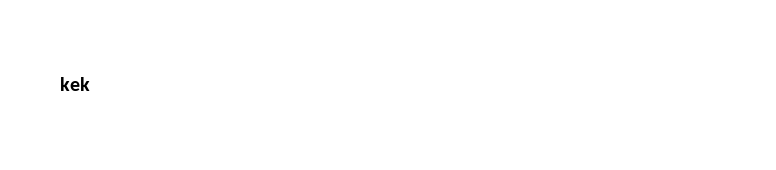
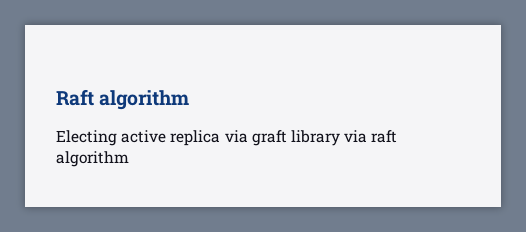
- kek
+ Raft algorithm
+ Electing active replica via graft library via raft algorithm

